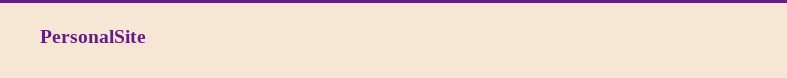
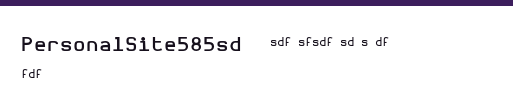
- PersonalSite
+ PersonalSite585sd
+ fdf
+ sdf sfsdf sd s df

